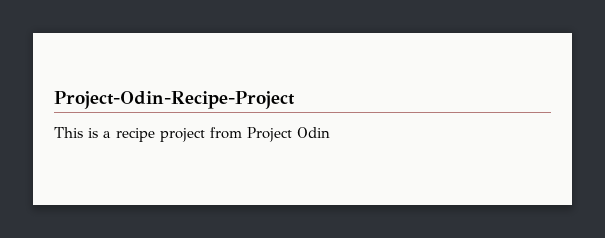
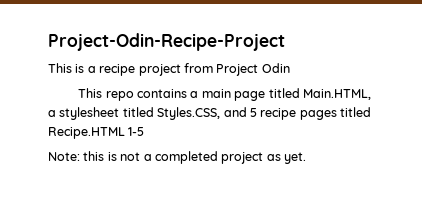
+ This repo contains a main page titled Main.HTML, a stylesheet titled Styles.CSS, and 5 recipe pages titled Recipe.HTML 1-5
+ Note: this is not a completed project as yet.

